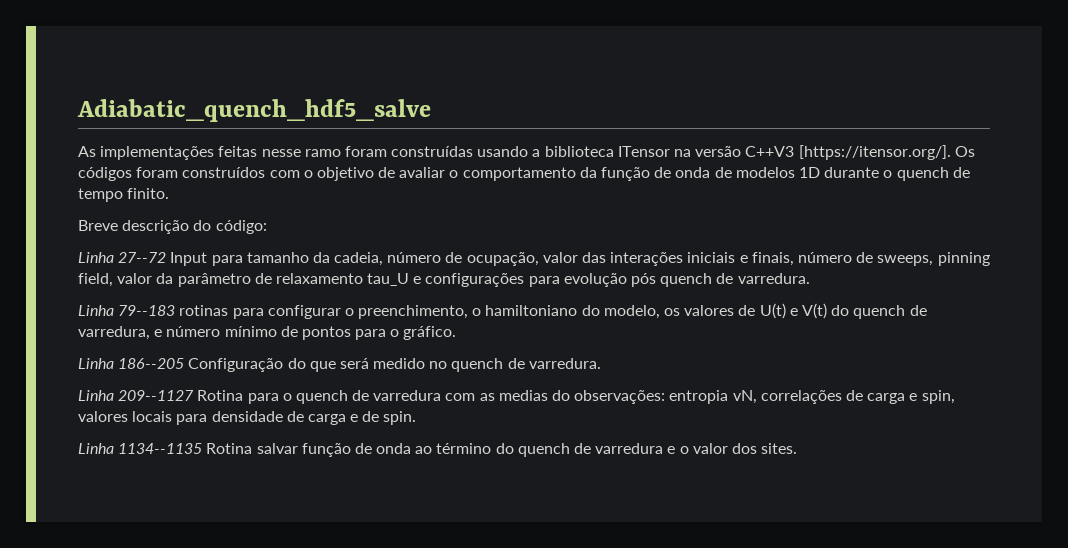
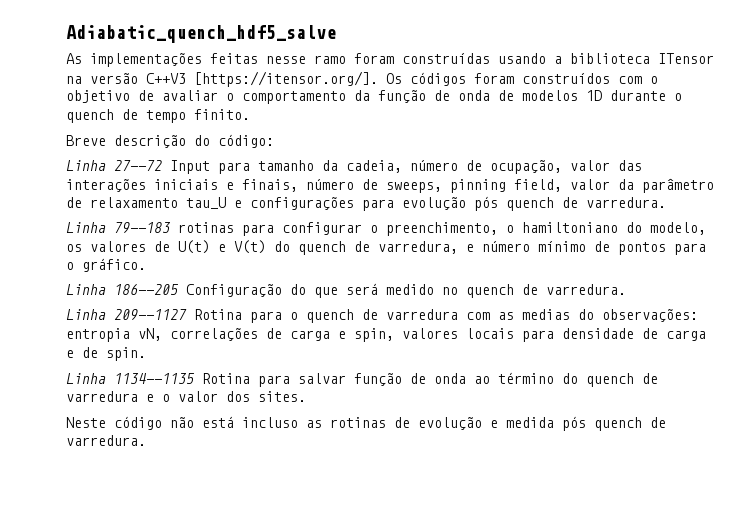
- Linha 1134--1135 Rotina salvar função de onda ao término do quench de varredura e o valor dos sites.
+ Linha 1134--1135 Rotina para salvar função de onda ao término do quench de varredura e o valor dos sites.
+ Neste código não está incluso as rotinas de evolução e medida pós quench de varredura.

